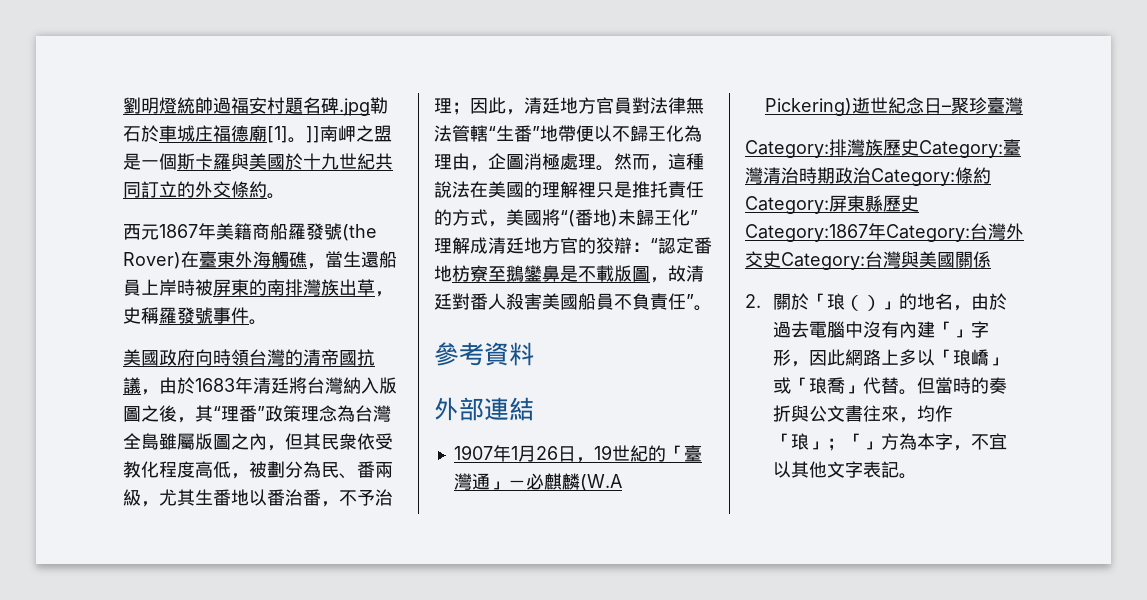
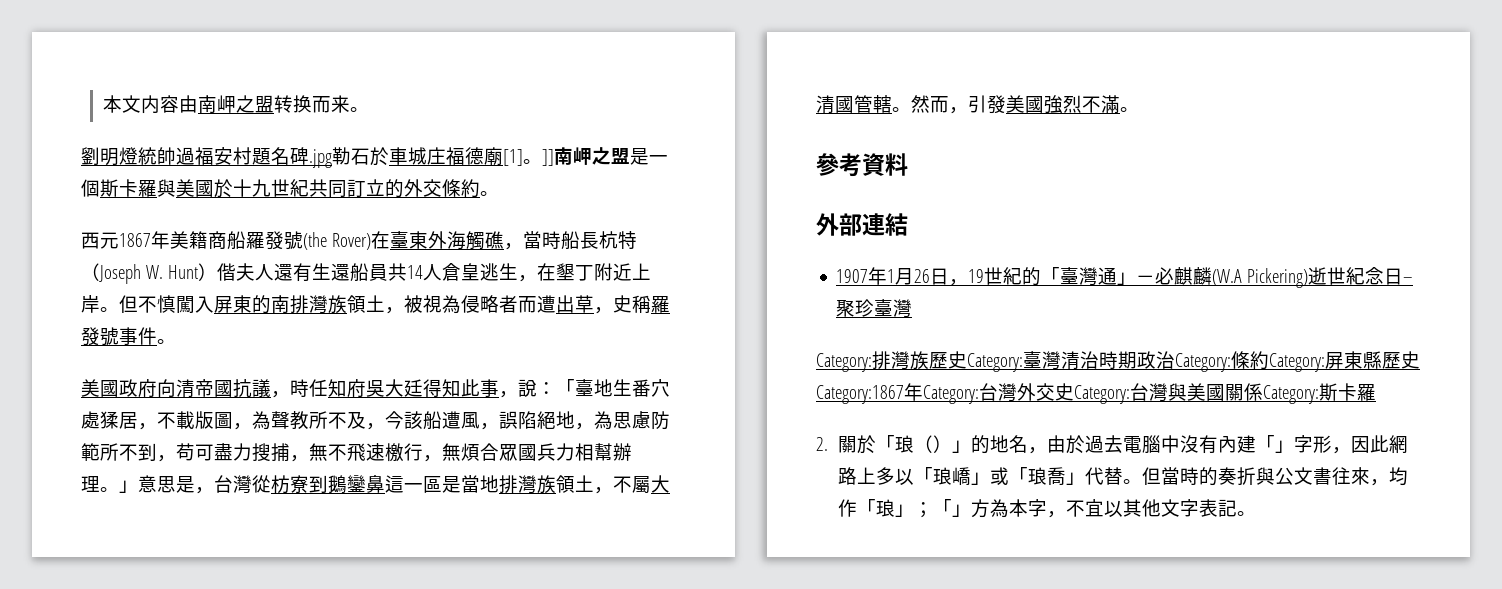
+ 本文内容由南岬之盟转换而来。
- 西元1867年美籍商船羅發號(the Rover)在臺東外海觸礁，當生還船員上岸時被屏東的南排灣族出草，史稱羅發號事件。
+ 西元1867年美籍商船羅發號(the Rover)在臺東外海觸礁，當時船長杭特（Joseph W. Hunt）偕夫人還有生還船員共14人倉皇逃生，在墾丁附近上岸。但不慎闖入屏東的南排灣族領土，被視為侵略者而遭出草，史稱羅發號事件。
- 美國政府向時領台灣的清帝國抗議，由於1683年清廷將台灣納入版圖之後，其“理番”政策理念為台灣全島雖屬版圖之內，但其民衆依受教化程度高低，被劃分為民、番兩級，尤其生番地以番治番，不予治理；因此，清廷地方官員對法律無法管轄“生番”地帶便以不歸王化為理由，企圖消極處理。然而，這種說法在美國的理解裡只是推托責任的方式，美國將“(番地)未歸王化”理解成清廷地方官的狡辯：“認定番地枋寮至鵝鑾鼻是不載版圖，故清廷對番人殺害美國船員不負責任”。
+ 美國政府向清帝國抗議，時任知府吳大廷得知此事，說：「臺地生番穴處猱居，不載版圖，為聲教所不及，今該船遭風，誤陷絕地，為思慮防範所不到，苟可盡力搜捕，無不飛速檄行，無煩合眾國兵力相幫辦理。」意思是，台灣從枋寮到鵝鑾鼻這一區是當地排灣族領土，不屬大清國管轄。然而，引發美國強烈不滿。
- Category:排灣族歷史Category:臺灣清治時期政治Category:條約Category:屏東縣歷史Category:1867年Category:台灣外交史Category:台灣與美國關係
+ Category:排灣族歷史Category:臺灣清治時期政治Category:條約Category:屏東縣歷史Category:1867年Category:台灣外交史Category:台灣與美國關係Category:斯卡羅

